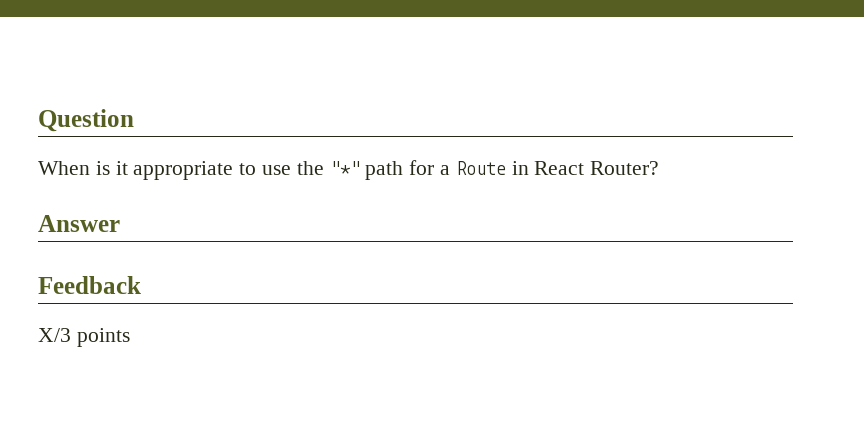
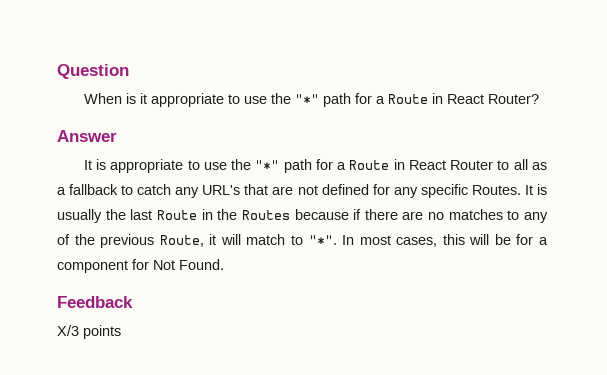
+ It is appropriate to use the "*" path for a Route in React Router to all as a fallback to catch any URL's that are not defined for any specific Routes. It is usually the last Route in the Routes because if there are no matches to any of the previous Route, it will match to "*". In most cases, this will be for a component for Not Found.

